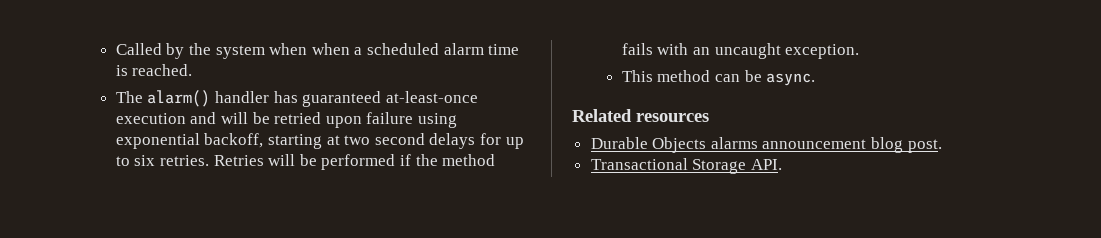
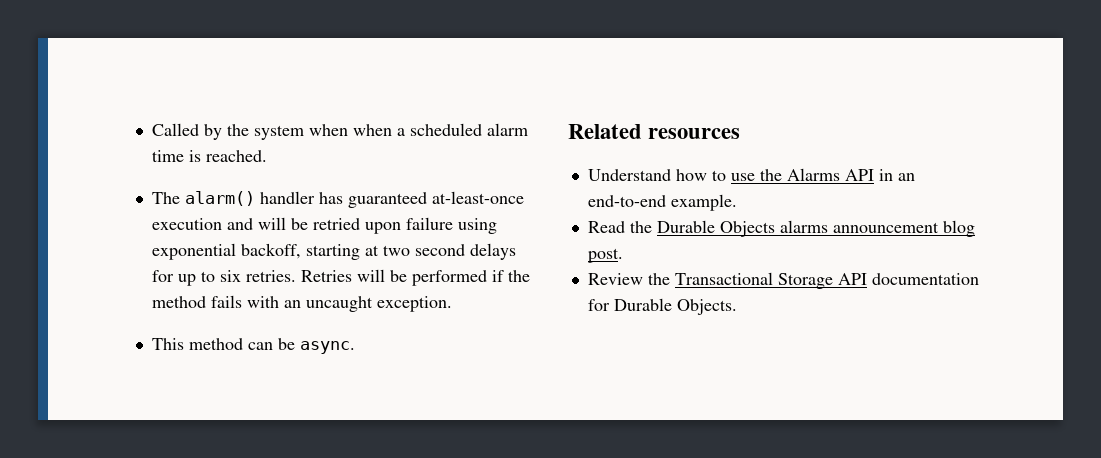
- Durable Objects alarms announcement blog post.
+ Understand how to use the Alarms API in an end-to-end example.
+ Read the Durable Objects alarms announcement blog post.
- Transactional Storage API.
+ Review the Transactional Storage API documentation for Durable Objects.

